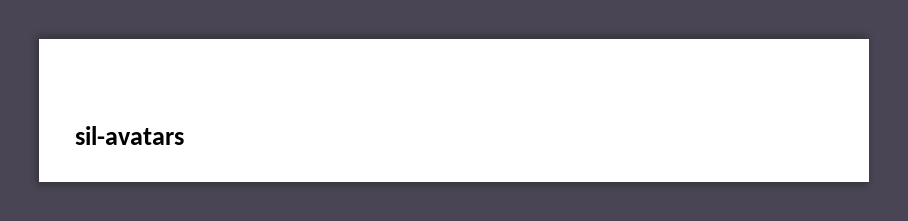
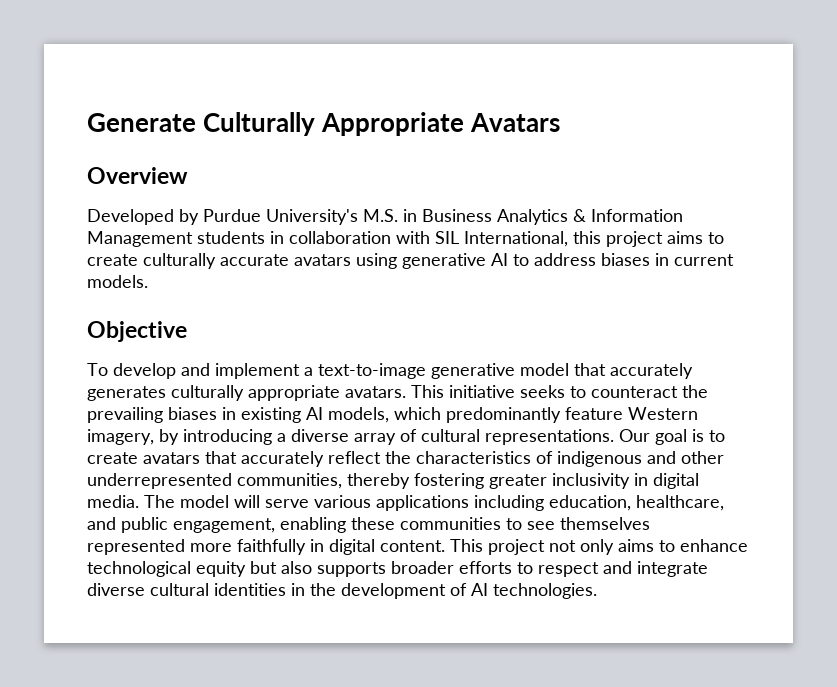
- sil-avatars
+ Generate Culturally Appropriate Avatars
+ Overview
+ Developed by Purdue University's M.S. in Business Analytics & Information Management students in collaboration with SIL International, this project aims to create culturally accurate avatars using generative AI to address biases in current models.
+ Objective
+ To develop and implement a text-to-image generative model that accurately generates culturally appropriate avatars. This initiative seeks to counteract the prevailing biases in existing AI models, which predominantly feature Western imagery, by introducing a diverse array of cultural representations. Our goal is to create avatars that accurately reflect the characteristics of indigenous and other underrepresented communities, thereby fostering greater inclusivity in digital media. The model will serve various applications including education, healthcare, and public engagement, enabling these communities to see themselves represented more faithfully in digital content. This project not only aims to enhance technological equity but also supports broader efforts to respect and integrate diverse cultural identities in the development of AI technologies.

